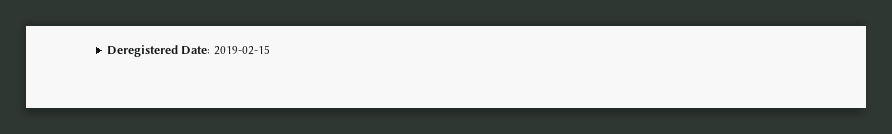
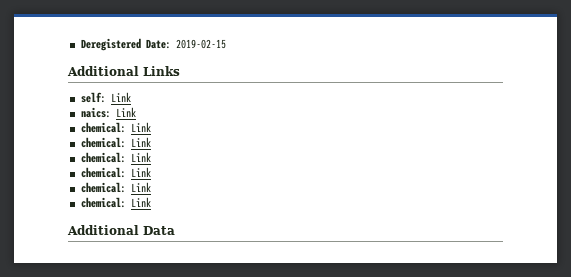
+ Additional Links
+ self: Link
+ naics: Link
+ chemical: Link
+ chemical: Link
+ chemical: Link
+ chemical: Link
+ chemical: Link
+ chemical: Link
+ Additional Data

